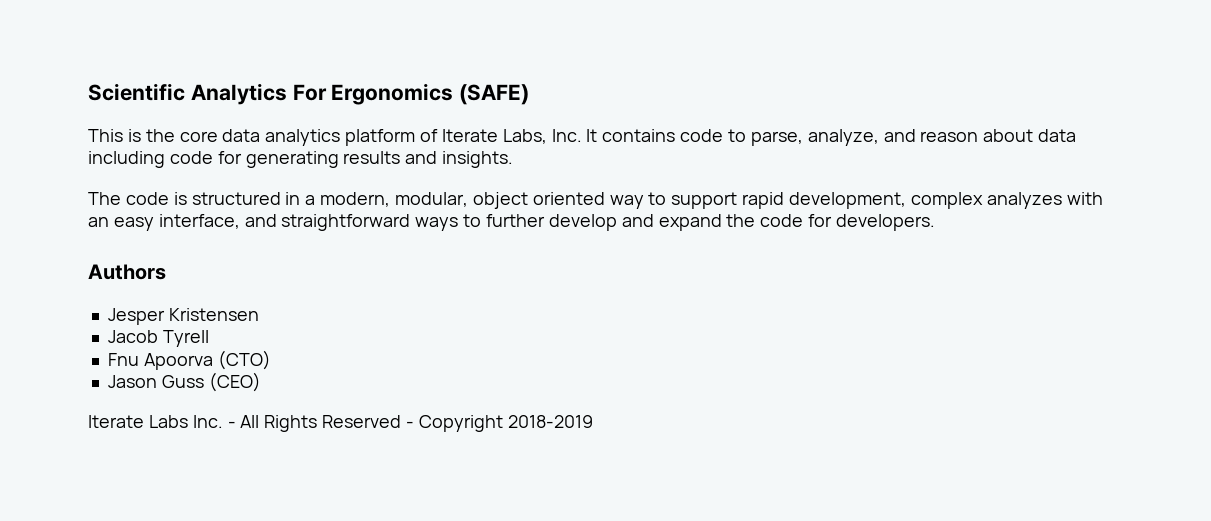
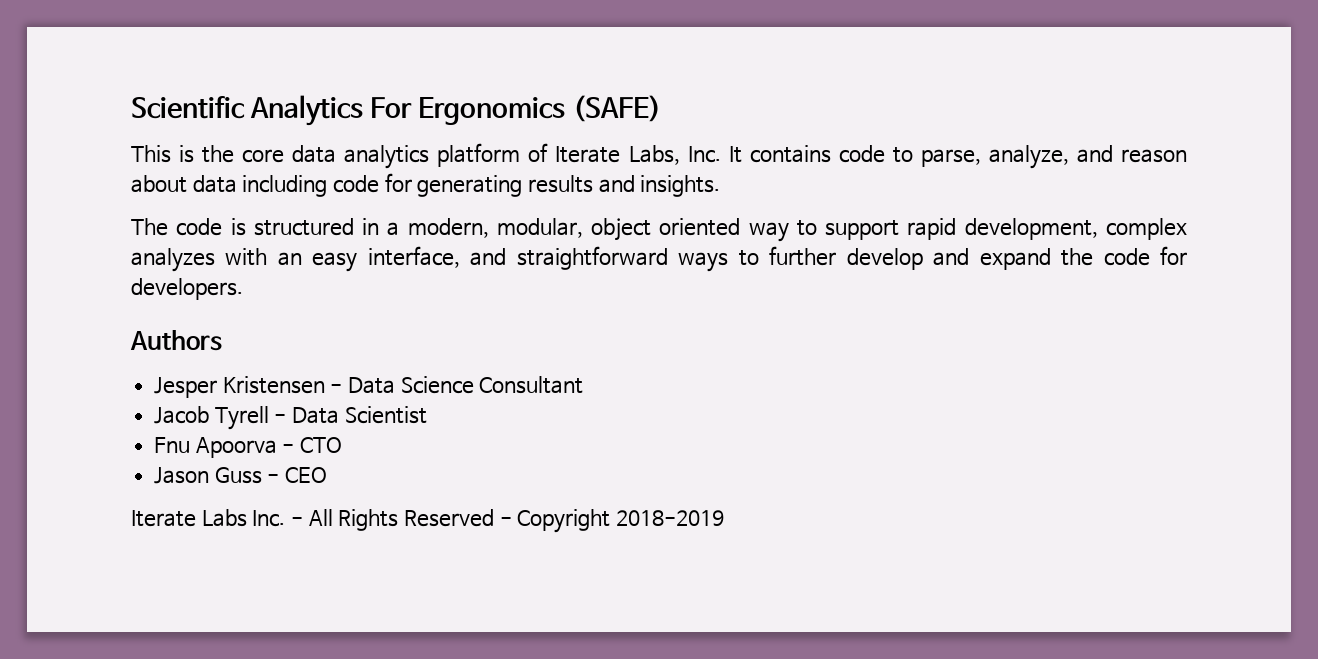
- Jesper Kristensen
+ Jesper Kristensen - Data Science Consultant
- Jacob Tyrell
+ Jacob Tyrell - Data Scientist
- Fnu Apoorva (CTO)
+ Fnu Apoorva - CTO
- Jason Guss (CEO)
+ Jason Guss - CEO

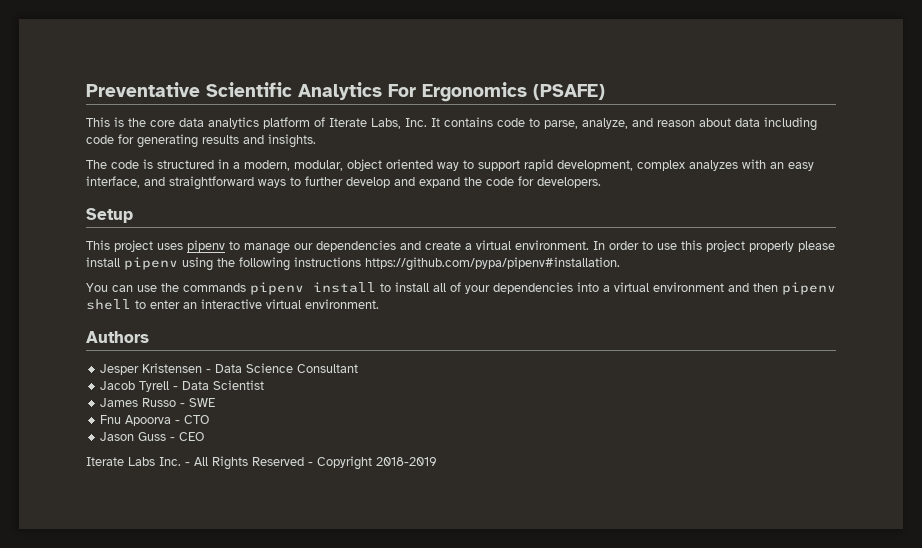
- Scientific Analytics For Ergonomics (SAFE)
+ Preventative Scientific Analytics For Ergonomics (PSAFE)
+ Setup
+ This project uses pipenv to manage our dependencies and create a virtual environment. In order to use this project properly please install pipenv using the following instructions https://github.com/pypa/pipenv#installation.
+ You can use the commands pipenv install to install all of your dependencies into a virtual environment and then pipenv shell to enter an interactive virtual environment.
+ James Russo - SWE

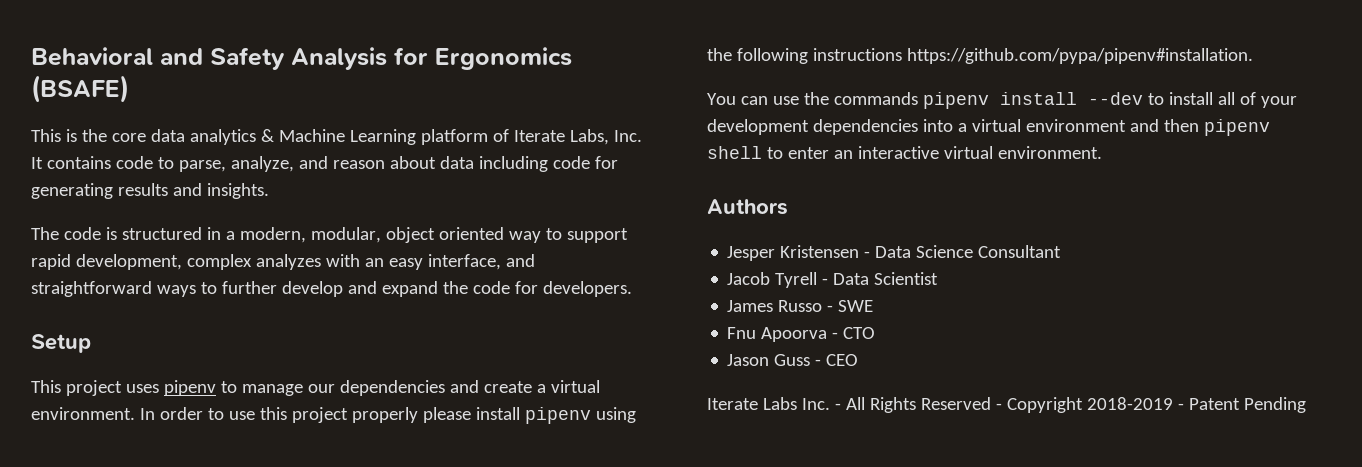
- Preventative Scientific Analytics For Ergonomics (PSAFE)
+ Behavioral and Safety Analysis for Ergonomics (BSAFE)
- This is the core data analytics platform of Iterate Labs, Inc. It contains code to parse, analyze, and reason about data including code for generating results and insights.
+ This is the core data analytics & Machine Learning platform of Iterate Labs, Inc. It contains code to parse, analyze, and reason about data including code for generating results and insights.
- You can use the commands pipenv install to install all of your dependencies into a virtual environment and then pipenv shell to enter an interactive virtual environment.
+ You can use the commands pipenv install --dev to install all of your development dependencies into a virtual environment and then pipenv shell to enter an interactive virtual environment.
- Iterate Labs Inc. - All Rights Reserved - Copyright 2018-2019
+ Iterate Labs Inc. - All Rights Reserved - Copyright 2018-2019 - Patent Pending

